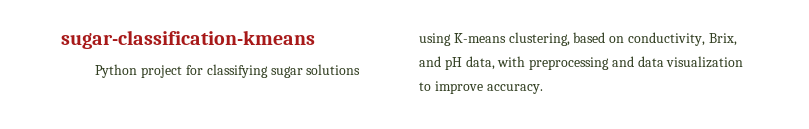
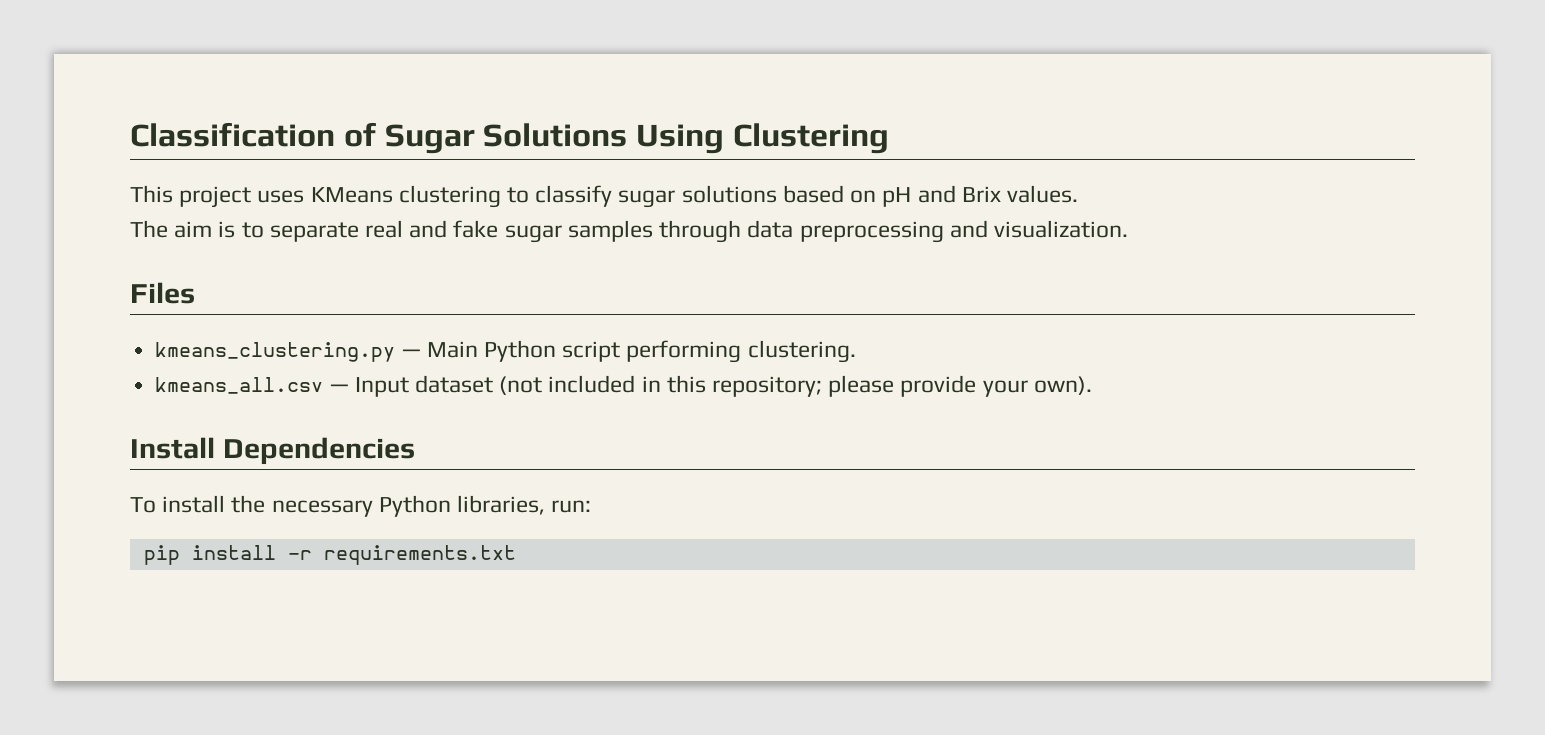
- sugar-classification-kmeans
- Python project for classifying sugar solutions using K-means clustering, based on conductivity, Brix, and pH data, with preprocessing and data visualization to improve accuracy.
+ Classification of Sugar Solutions Using Clustering
+ This project uses KMeans clustering to classify sugar solutions based on pH and Brix values.
+ The aim is to separate real and fake sugar samples through data preprocessing and visualization.
+ Files
+ kmeans_clustering.py — Main Python script performing clustering.
+ kmeans_all.csv — Input dataset (not included in this repository; please provide your own).
+ Install Dependencies
+ To install the necessary Python libraries, run:
+ pip install -r requirements.txt

